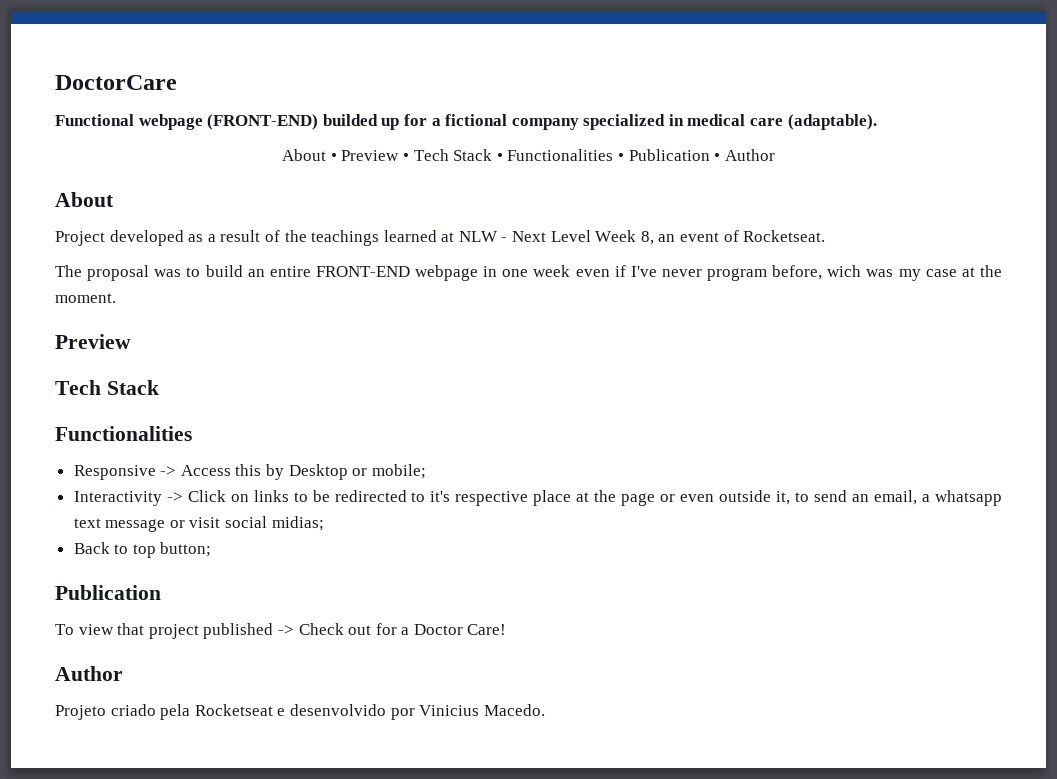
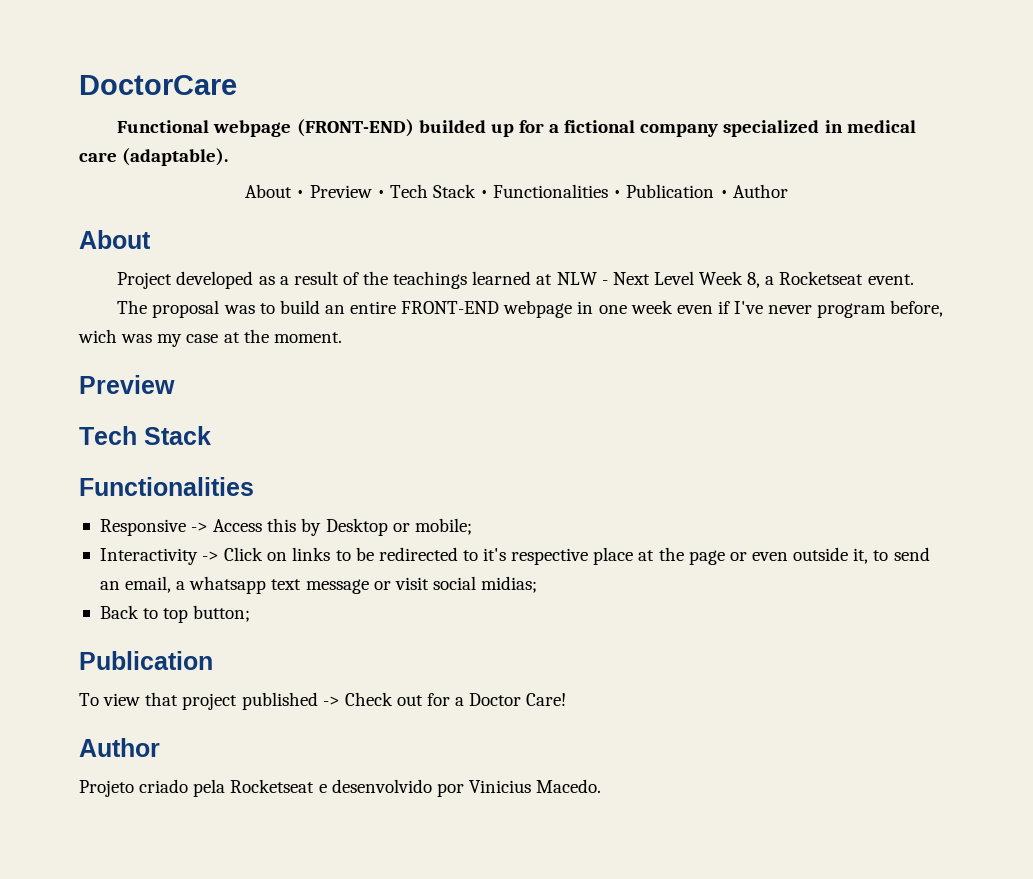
- Project developed as a result of the teachings learned at NLW - Next Level Week 8, an event of Rocketseat.
+ Project developed as a result of the teachings learned at NLW - Next Level Week 8, a Rocketseat event.

